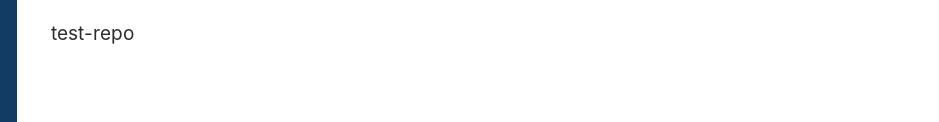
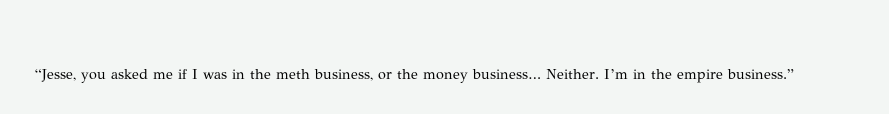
- test-repo
+ “Jesse, you asked me if I was in the meth business, or the money business… Neither. I’m in the empire business.”

